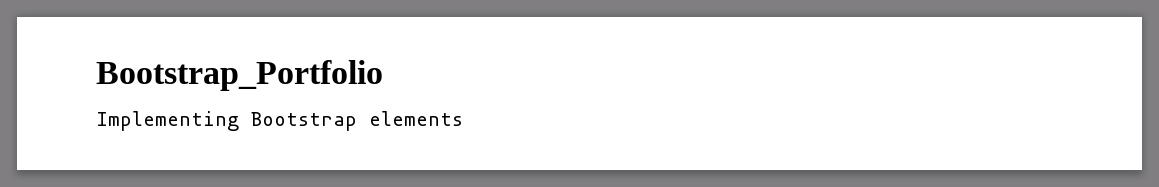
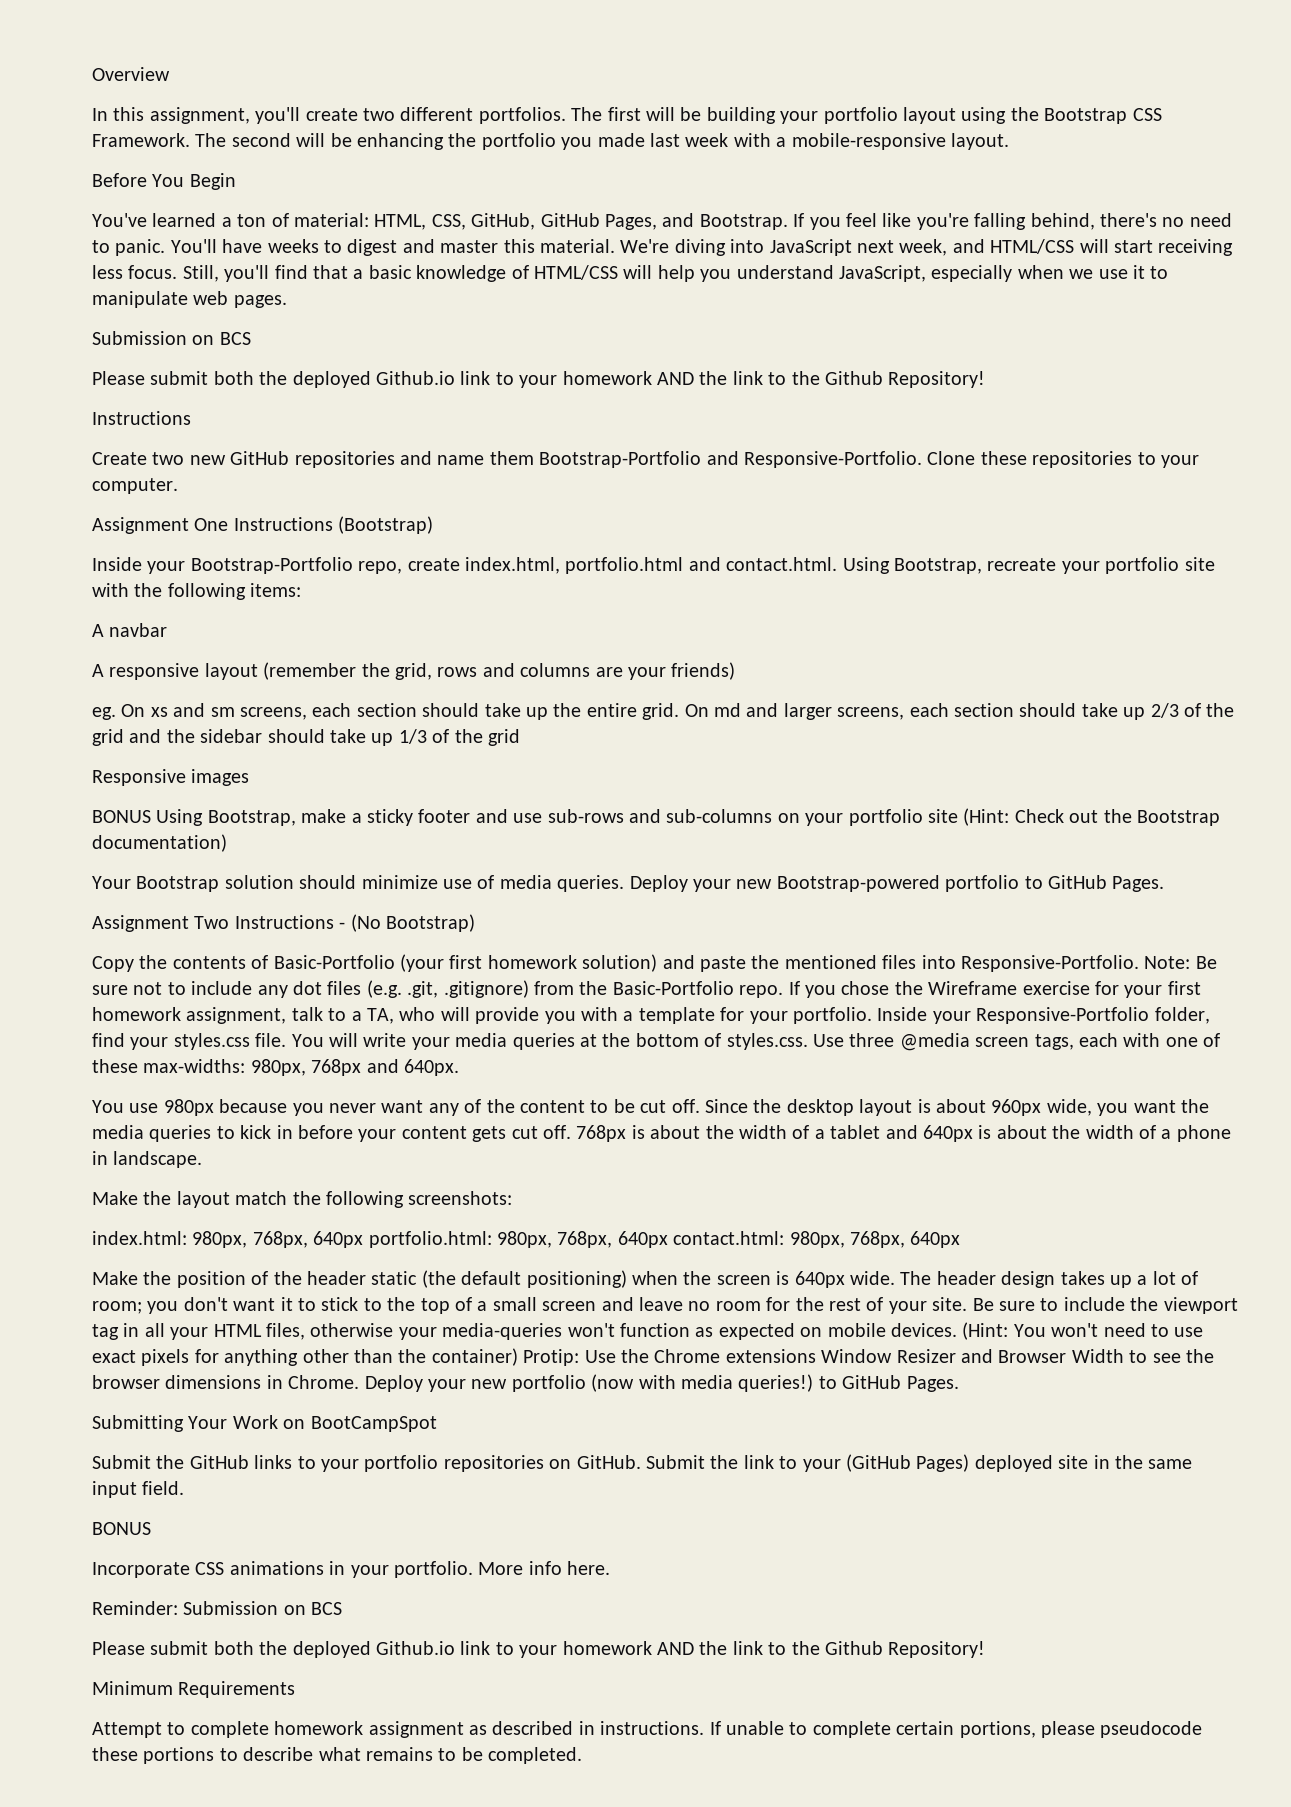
- Bootstrap_Portfolio
- Implementing Bootstrap elements
+ Overview
+ In this assignment, you'll create two different portfolios. The first will be building your portfolio layout using the Bootstrap CSS Framework. The second will be enhancing the portfolio you made last week with a mobile-responsive layout.
+ Before You Begin
+ You've learned a ton of material: HTML, CSS, GitHub, GitHub Pages, and Bootstrap. If you feel like you're falling behind, there's no need to panic. You'll have weeks to digest and master this material. We're diving into JavaScript next week, and HTML/CSS will start receiving less focus. Still, you'll find that a basic knowledge of HTML/CSS will help you understand JavaScript, especially when we use it to manipulate web pages.
+ Submission on BCS
+ Please submit both the deployed Github.io link to your homework AND the link to the Github Repository!
+ Instructions
+ Create two new GitHub repositories and name them Bootstrap-Portfolio and Responsive-Portfolio. Clone these repositories to your computer.
+ Assignment One Instructions (Bootstrap)
+ Inside your Bootstrap-Portfolio repo, create index.html, portfolio.html and contact.html. Using Bootstrap, recreate your portfolio site with the following items:
+ A navbar
+ A responsive layout (remember the grid, rows and columns are your friends)
+ eg. On xs and sm screens, each section should take up the entire grid. On md and larger screens, each section should take up 2/3 of the grid and the sidebar should take up 1/3 of the grid
+ Responsive images
+ BONUS Using Bootstrap, make a sticky footer and use sub-rows and sub-columns on your portfolio site (Hint: Check out the Bootstrap documentation)
+ Your Bootstrap solution should minimize use of media queries. Deploy your new Bootstrap-powered portfolio to GitHub Pages.
+ Assignment Two Instructions - (No Bootstrap)
+ Copy the contents of Basic-Portfolio (your first homework solution) and paste the mentioned files into Responsive-Portfolio. Note: Be sure not to include any dot files (e.g. .git, .gitignore) from the Basic-Portfolio repo. If you chose the Wireframe exercise for your first homework assignment, talk to a TA, who will provide you with a template for your portfolio. Inside your Responsive-Portfolio folder, find your styles.css file. You will write your media queries at the bottom of styles.css. Use three @media screen tags, each with one of these max-widths: 980px, 768px and 640px.
+ You use 980px because you never want any of the content to be cut off. Since the desktop layout is about 960px wide, you want the media queries to kick in before your content gets cut off. 768px is about the width of a tablet and 640px is about the width of a phone in landscape.
+ Make the layout match the following screenshots:
+ index.html: 980px, 768px, 640px portfolio.html: 980px, 768px, 640px contact.html: 980px, 768px, 640px
+ Make the position of the header static (the default positioning) when the screen is 640px wide. The header design takes up a lot of room; you don't want it to stick to the top of a small screen and leave no room for the rest of your site. Be sure to include the viewport tag in all your HTML files, otherwise your media-queries won't function as expected on mobile devices. (Hint: You won't need to use exact pixels for anything other than the container) Protip: Use the Chrome extensions Window Resizer and Browser Width to see the browser dimensions in Chrome. Deploy your new portfolio (now with media queries!) to GitHub Pages.
+ Submitting Your Work on BootCampSpot
+ Submit the GitHub links to your portfolio repositories on GitHub. Submit the link to your (GitHub Pages) deployed site in the same input field.
+ BONUS
+ Incorporate CSS animations in your portfolio. More info here.
+ Reminder: Submission on BCS
+ Please submit both the deployed Github.io link to your homework AND the link to the Github Repository!
+ Minimum Requirements
+ Attempt to complete homework assignment as described in instructions. If unable to complete certain portions, please pseudocode these portions to describe what remains to be completed.

